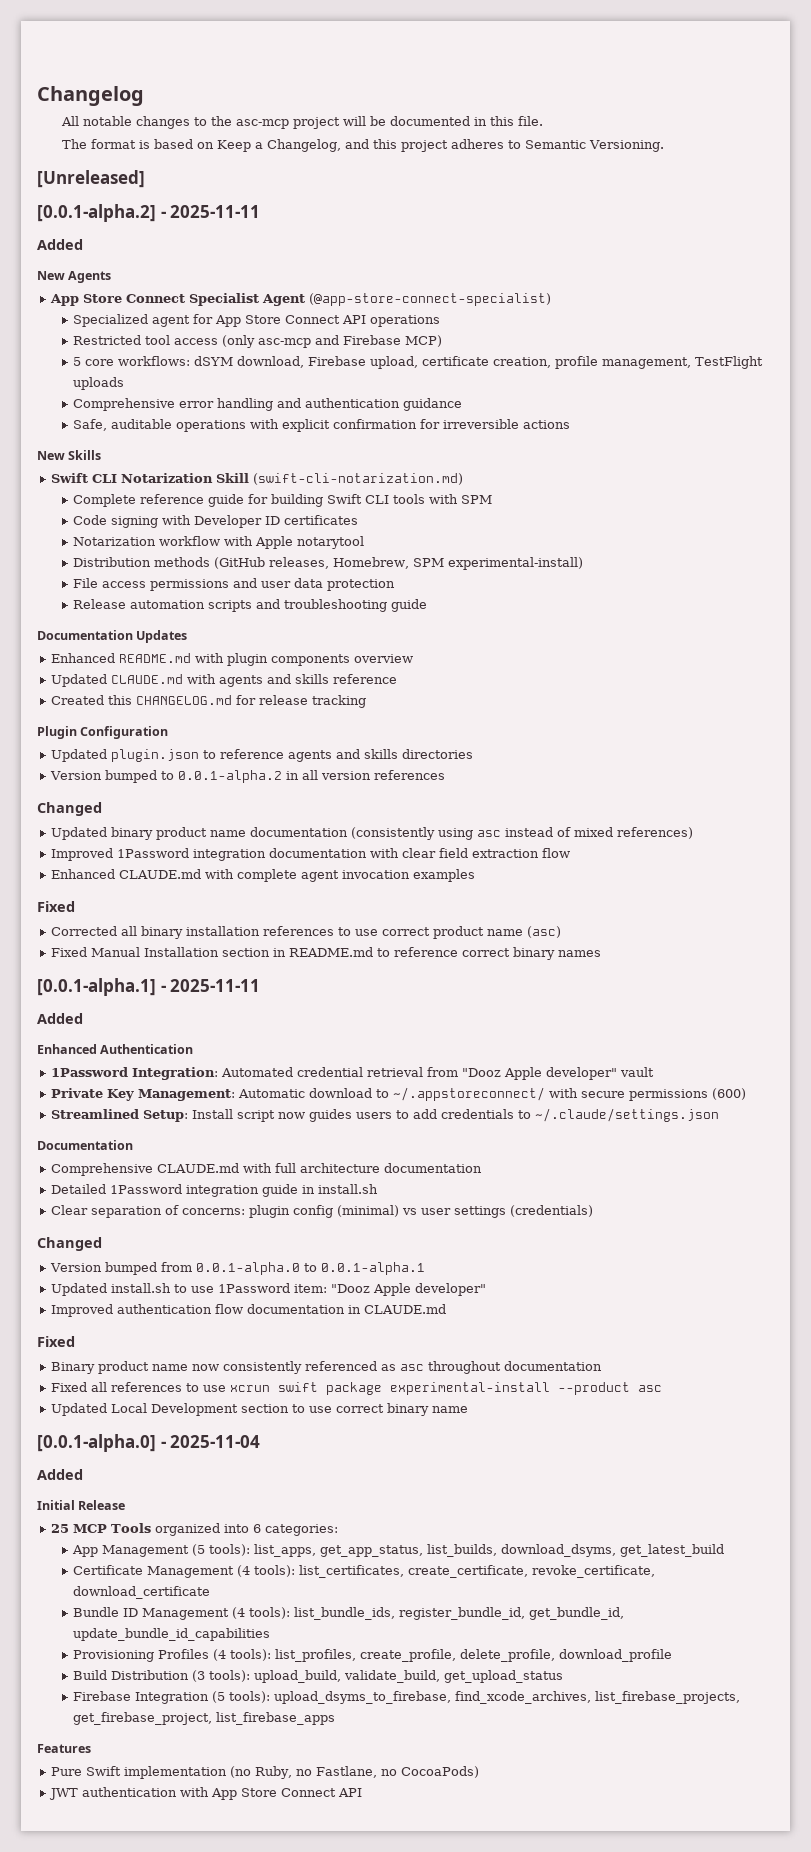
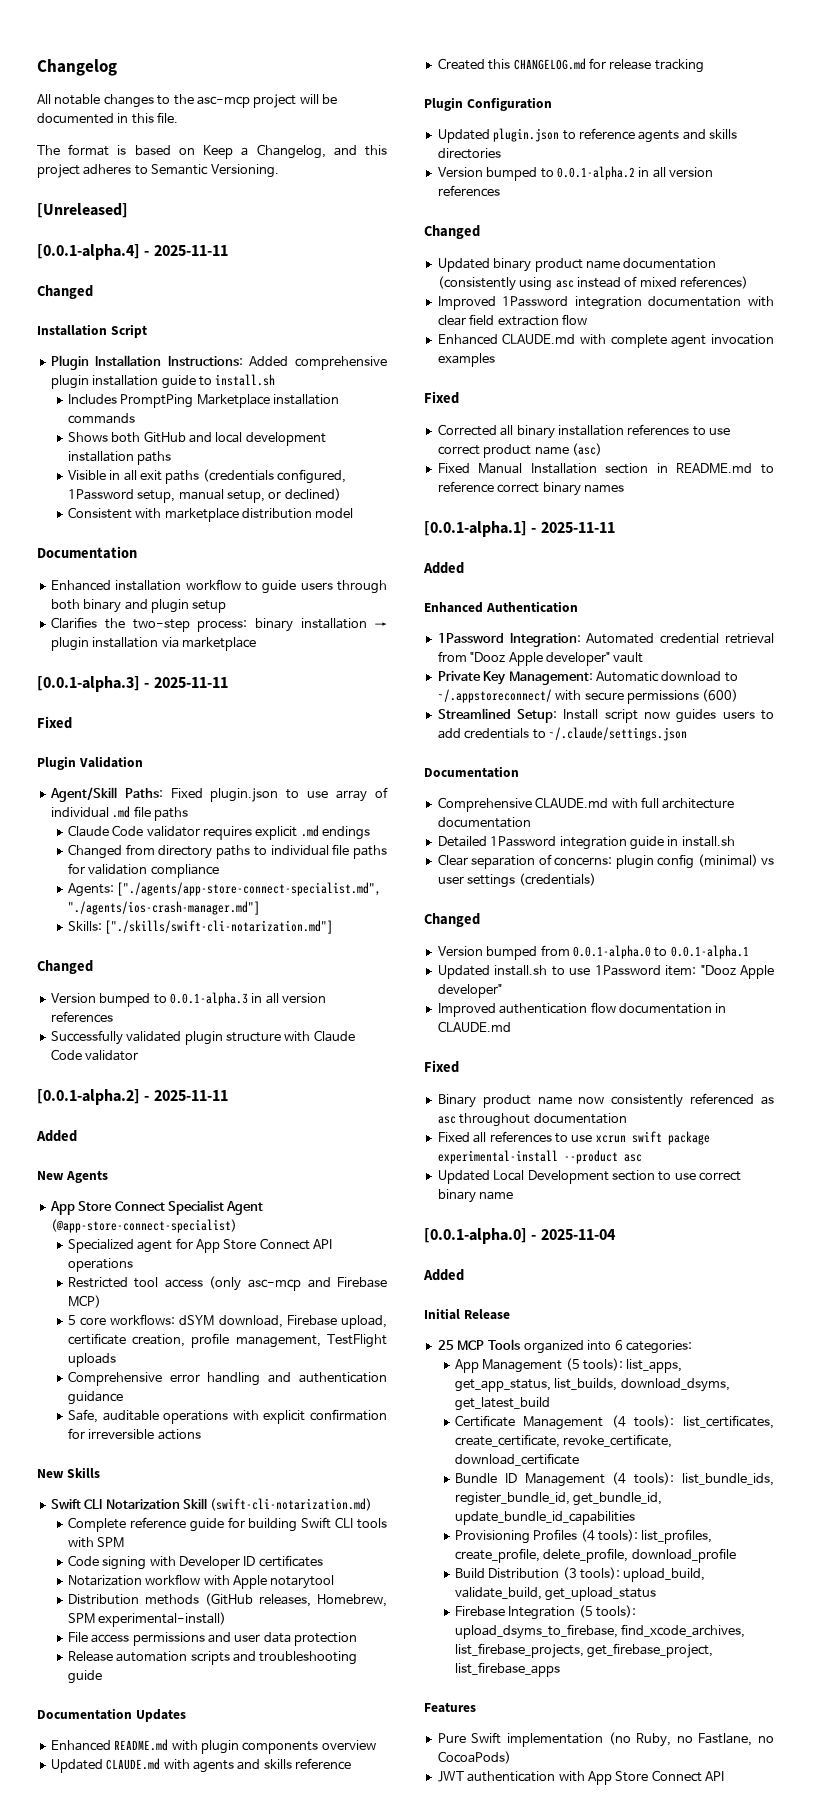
+ [0.0.1-alpha.4] - 2025-11-11
+ Changed
+ Installation Script
+ Plugin Installation Instructions: Added comprehensive plugin installation guide to install.sh
+ Includes PromptPing Marketplace installation commands
+ Shows both GitHub and local development installation paths
+ Visible in all exit paths (credentials configured, 1Password setup, manual setup, or declined)
+ Consistent with marketplace distribution model
+ Documentation
+ Enhanced installation workflow to guide users through both binary and plugin setup
+ Clarifies the two-step process: binary installation → plugin installation via marketplace
+ [0.0.1-alpha.3] - 2025-11-11
+ Fixed
+ Plugin Validation
+ Agent/Skill Paths: Fixed plugin.json to use array of individual .md file paths
+ Claude Code validator requires explicit .md endings
+ Changed from directory paths to individual file paths for validation compliance
+ Agents: ["./agents/app-store-connect-specialist.md", "./agents/ios-crash-manager.md"]
+ Skills: ["./skills/swift-cli-notarization.md"]
+ Changed
+ Version bumped to 0.0.1-alpha.3 in all version references
+ Successfully validated plugin structure with Claude Code validator

